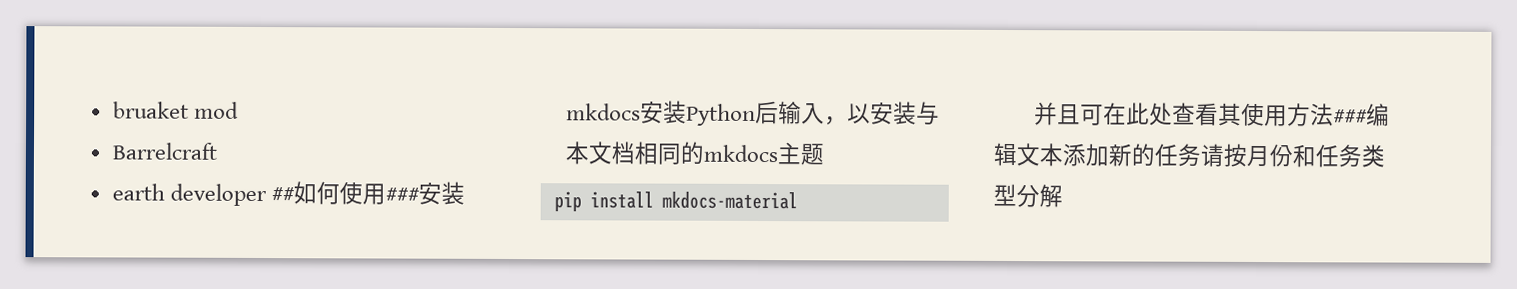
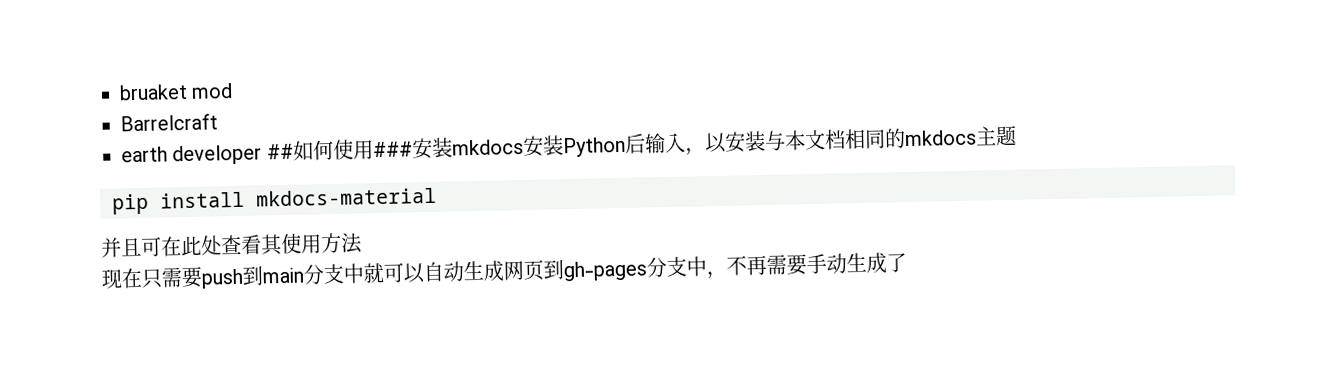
- 并且可在此处查看其使用方法###编辑文本添加新的任务请按月份和任务类型分解
+ 并且可在此处查看其使用方法
+ 现在只需要push到main分支中就可以自动生成网页到gh-pages分支中，不再需要手动生成了

